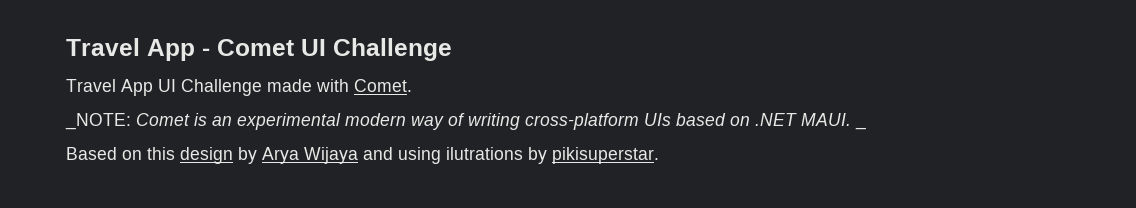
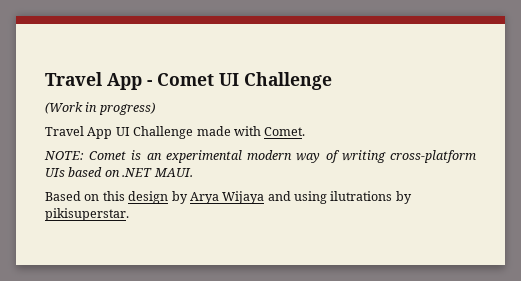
+ (Work in progress)
- _NOTE: Comet is an experimental modern way of writing cross-platform UIs based on .NET MAUI. _
+ NOTE: Comet is an experimental modern way of writing cross-platform UIs based on .NET MAUI.

